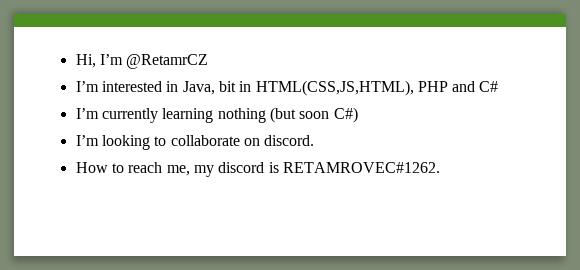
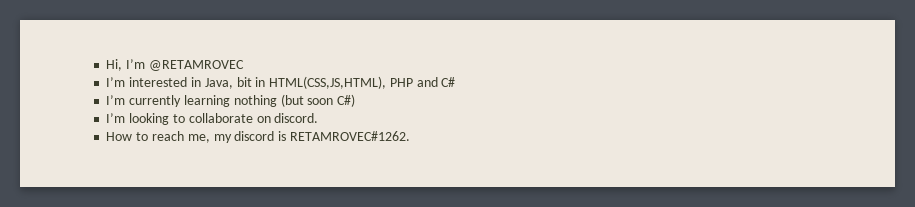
- Hi, I’m @RetamrCZ
+ Hi, I’m @RETAMROVEC

